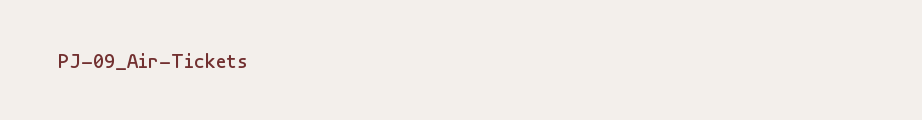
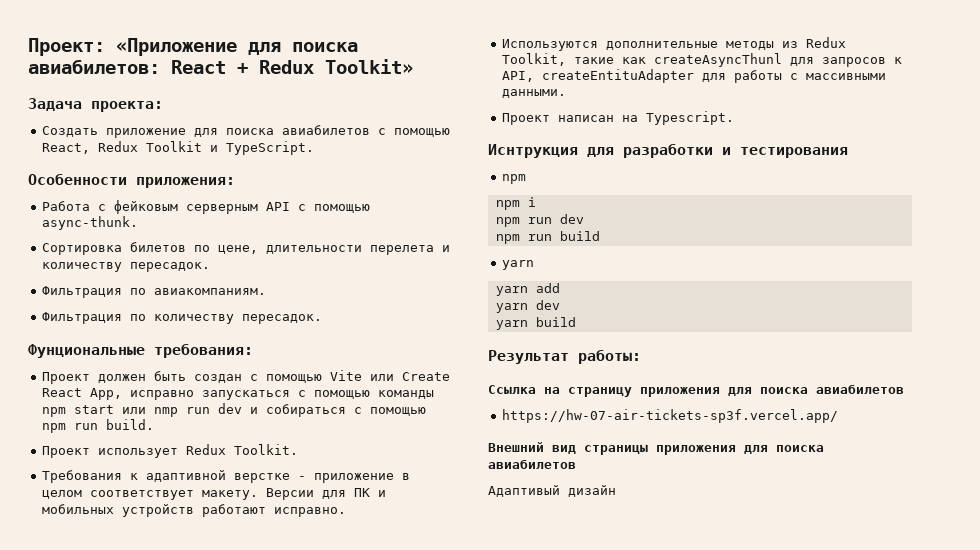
- PJ-09_Air-Tickets
+ Проект: «Приложение для поиска авиабилетов: React + Redux Toolkit»
+ Задача проекта:
+ Создать приложение для поиска авиабилетов с помощью React, Redux Toolkit и TypeScript.
+ Особенности приложения:
+ Работа с фейковым серверным API с помощью async-thunk.
+ Сортировка билетов по цене, длительности перелета и количеству пересадок.
+ Фильтрация по авиакомпаниям.
+ Фильтрация по количеству пересадок.
+ Фунциональные требования:
+ Проект должен быть создан с помощью Vite или Create React App, исправно запускаться с помощью команды npm start или nmp run dev и собираться с помощью npm run build.
+ Проект использует Redux Toolkit.
+ Требования к адаптивной верстке - приложение в целом соответствует макету. Версии для ПК и мобильных устройств работают исправно.
+ Используются дополнительные методы из Redux Toolkit, такие как createAsyncThunl для запросов к API, createEntituAdapter для работы с массивными данными.
+ Проект написан на Typescript.
+ Иснтрукция для разработки и тестирования
+ npm
+ npm i
+ npm run dev
+ npm run build
+ yarn
+ yarn add
+ yarn dev
+ yarn build
+ Результат работы:
+ Ссылка на страницу приложения для поиска авиабилетов
+ https://hw-07-air-tickets-sp3f.vercel.app/
+ Внешний вид страницы приложения для поиска авиабилетов
+ Адаптивый дизайн

